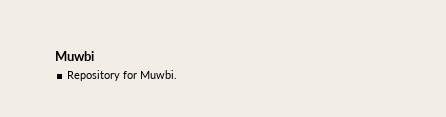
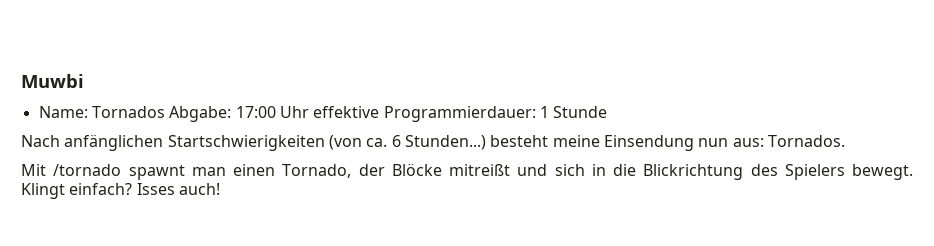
- Repository for Muwbi.
+ Name: Tornados Abgabe: 17:00 Uhr effektive Programmierdauer: 1 Stunde
+ Nach anfänglichen Startschwierigkeiten (von ca. 6 Stunden...) besteht meine Einsendung nun aus: Tornados.
+ Mit /tornado spawnt man einen Tornado, der Blöcke mitreißt und sich in die Blickrichtung des Spielers bewegt. Klingt einfach? Isses auch!

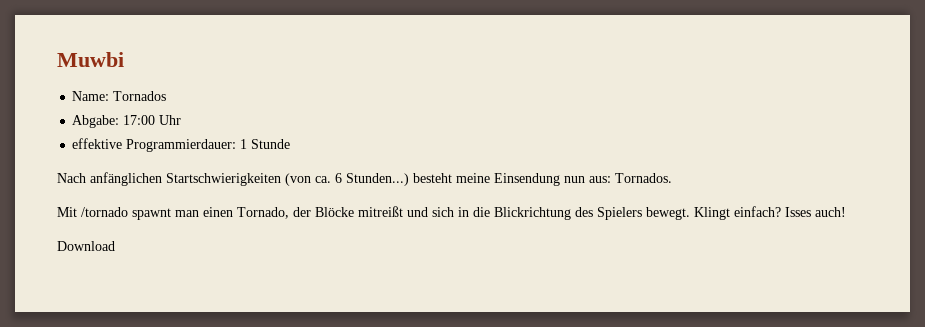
- Name: Tornados Abgabe: 17:00 Uhr effektive Programmierdauer: 1 Stunde
+ Name: Tornados
+ Abgabe: 17:00 Uhr
+ effektive Programmierdauer: 1 Stunde
+ Download

